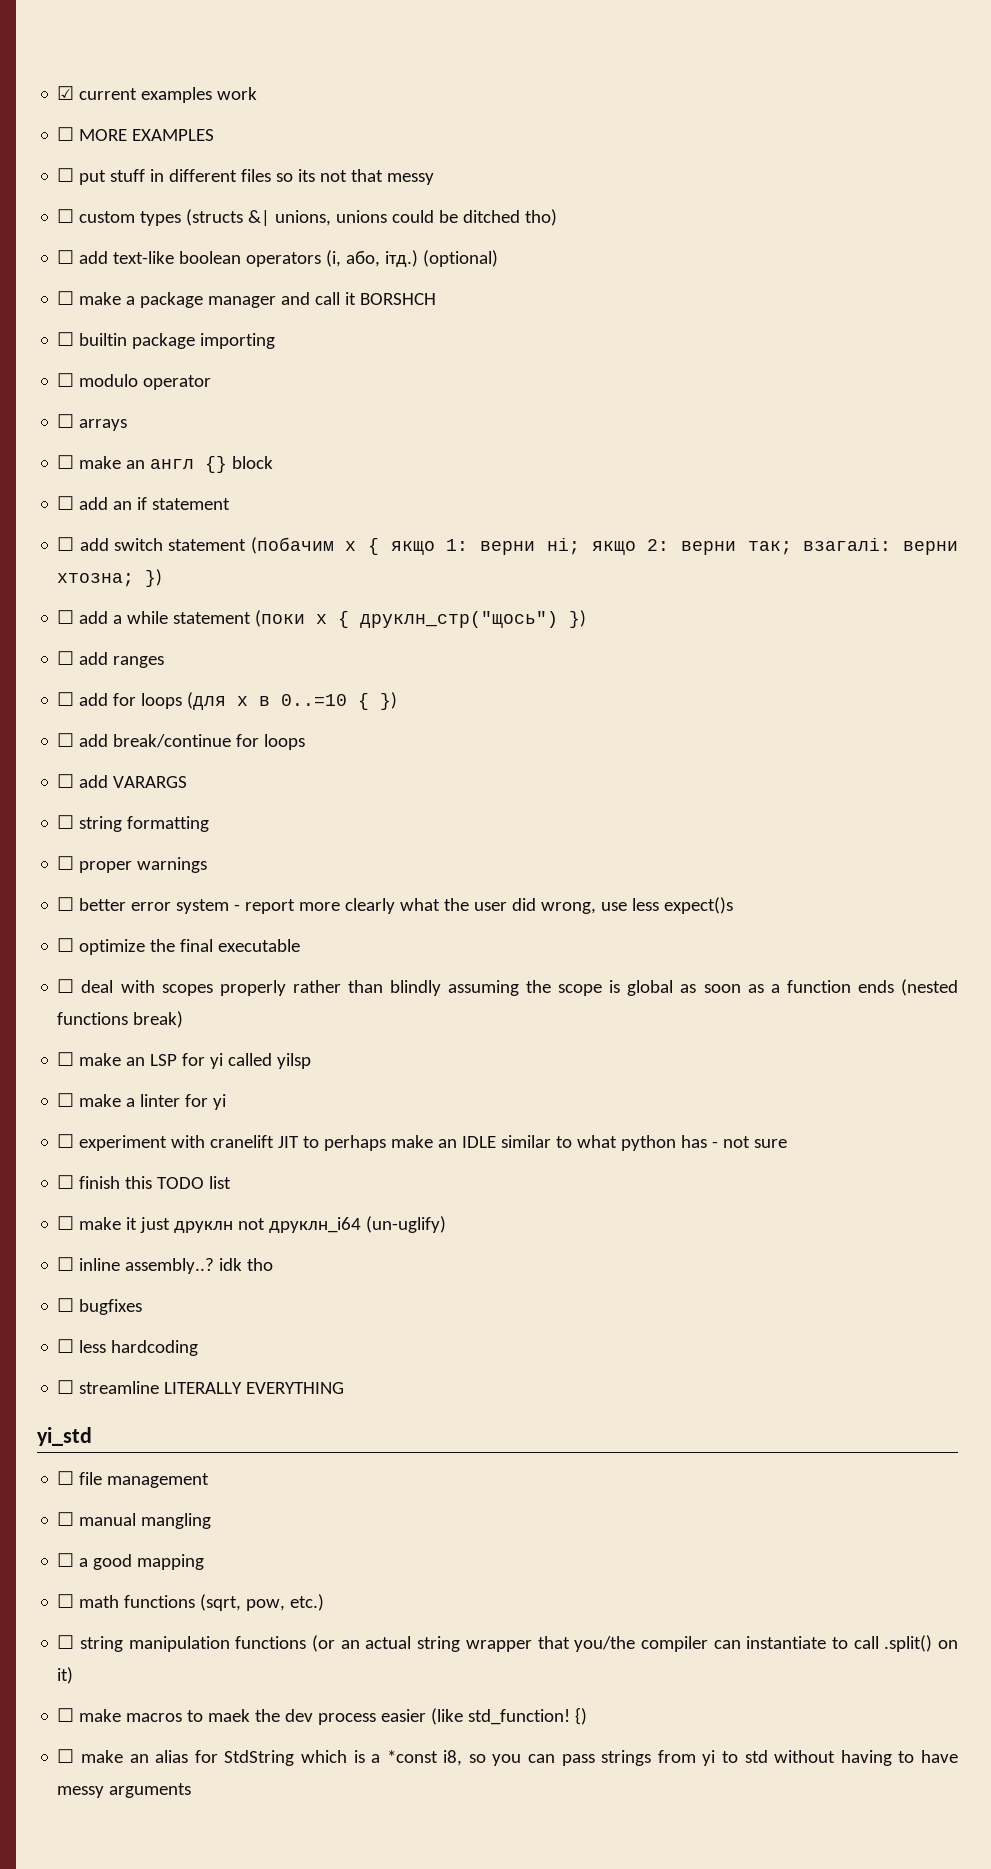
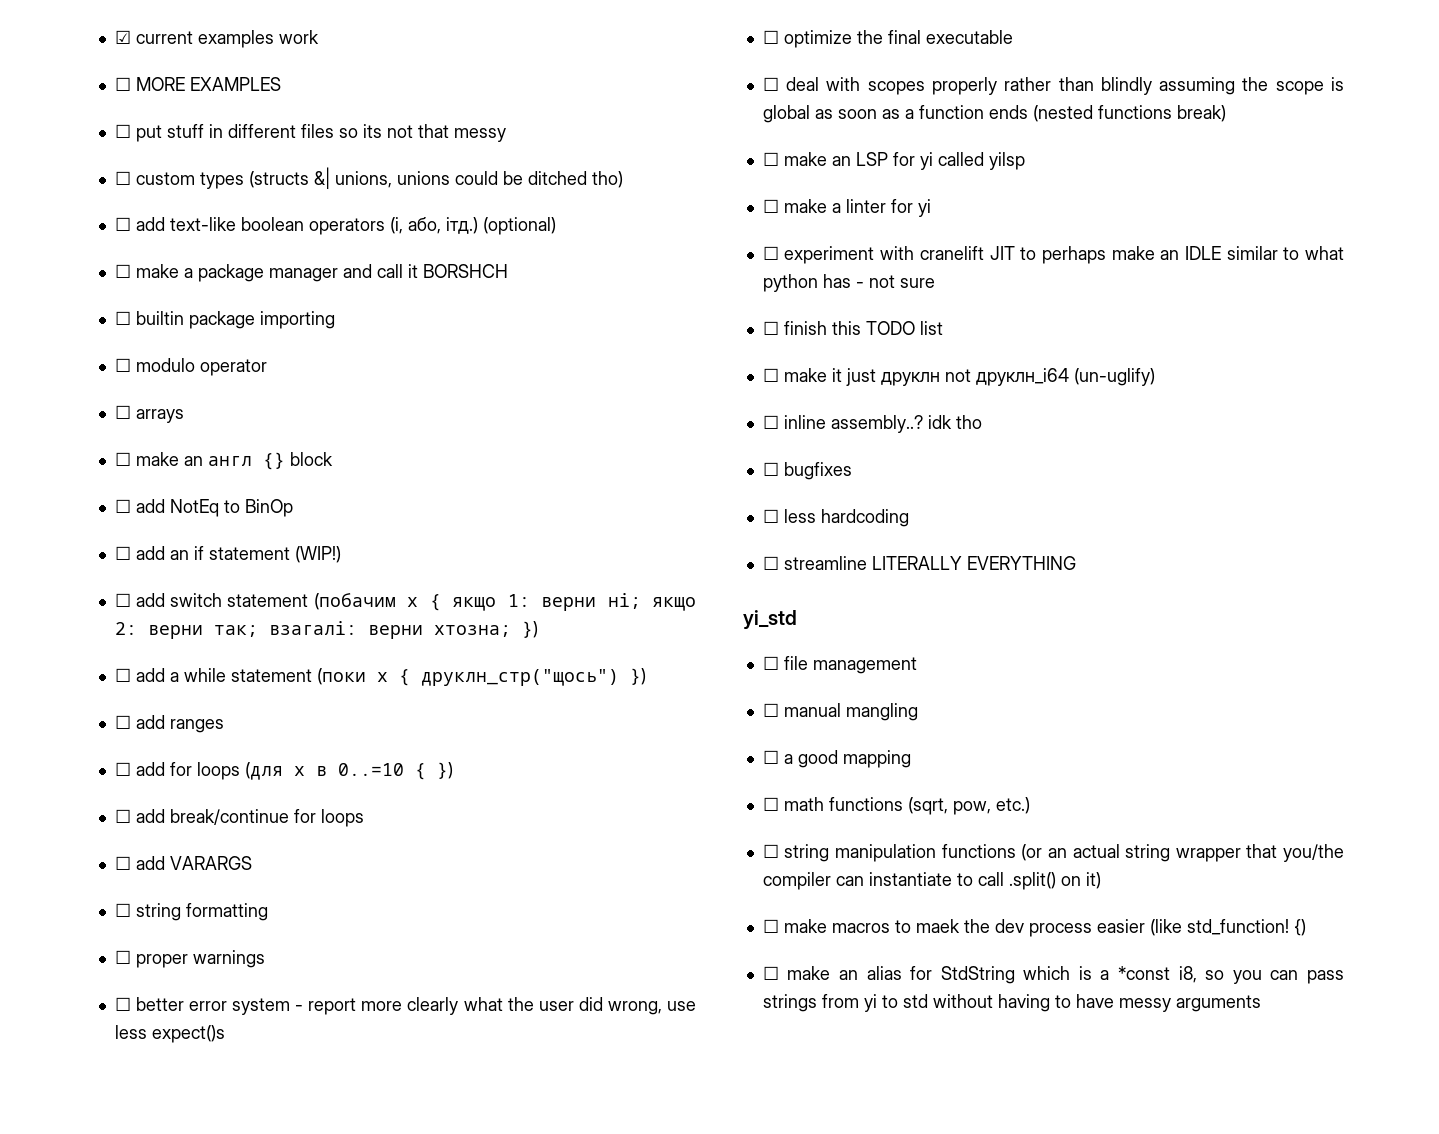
+ ☐ add NotEq to BinOp
- ☐ add an if statement
+ ☐ add an if statement (WIP!)

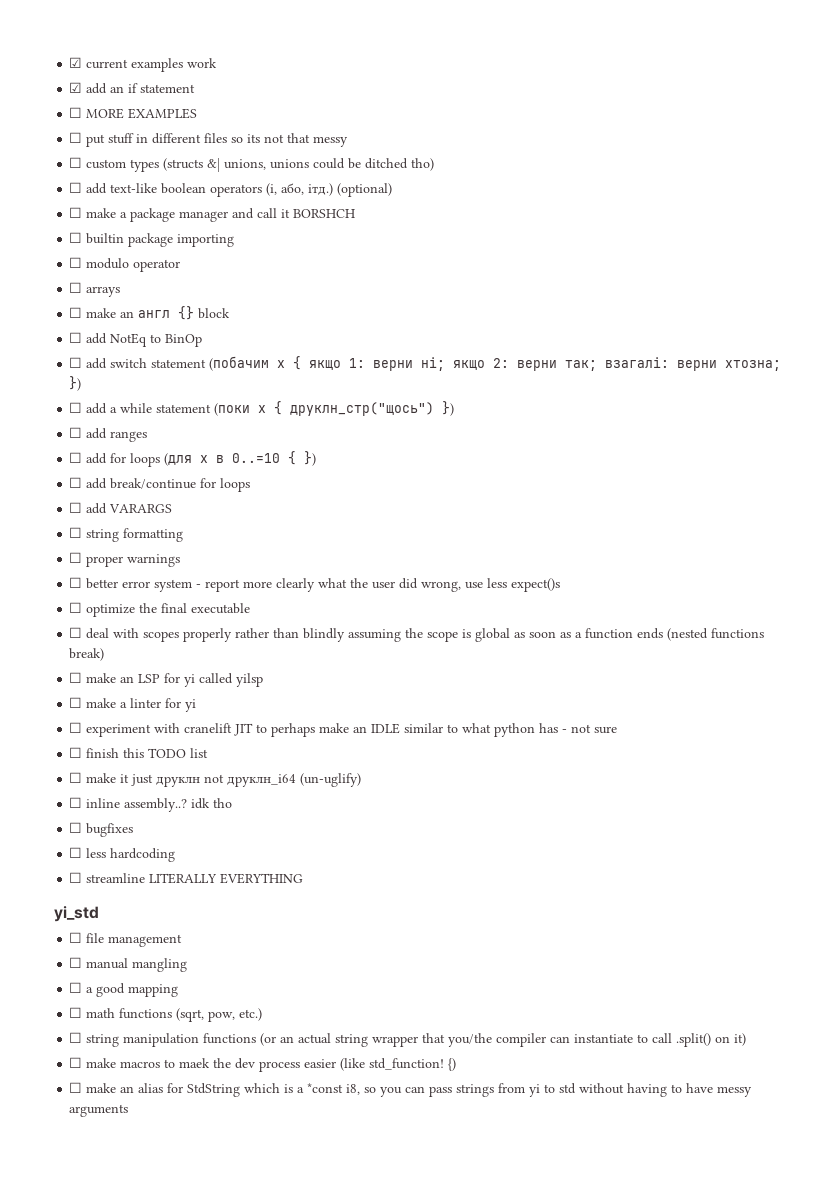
+ ☑ add an if statement
- ☐ add an if statement (WIP!)

